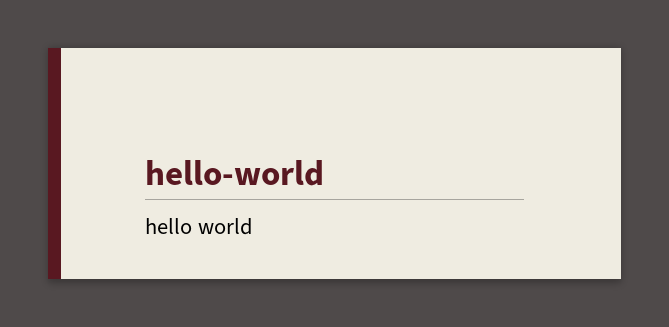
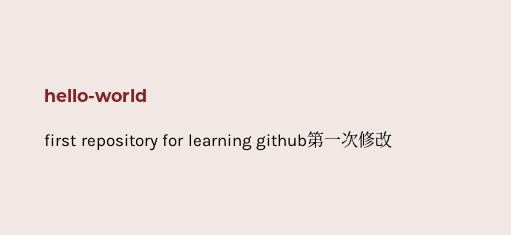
- hello world
+ first repository for learning github第一次修改

